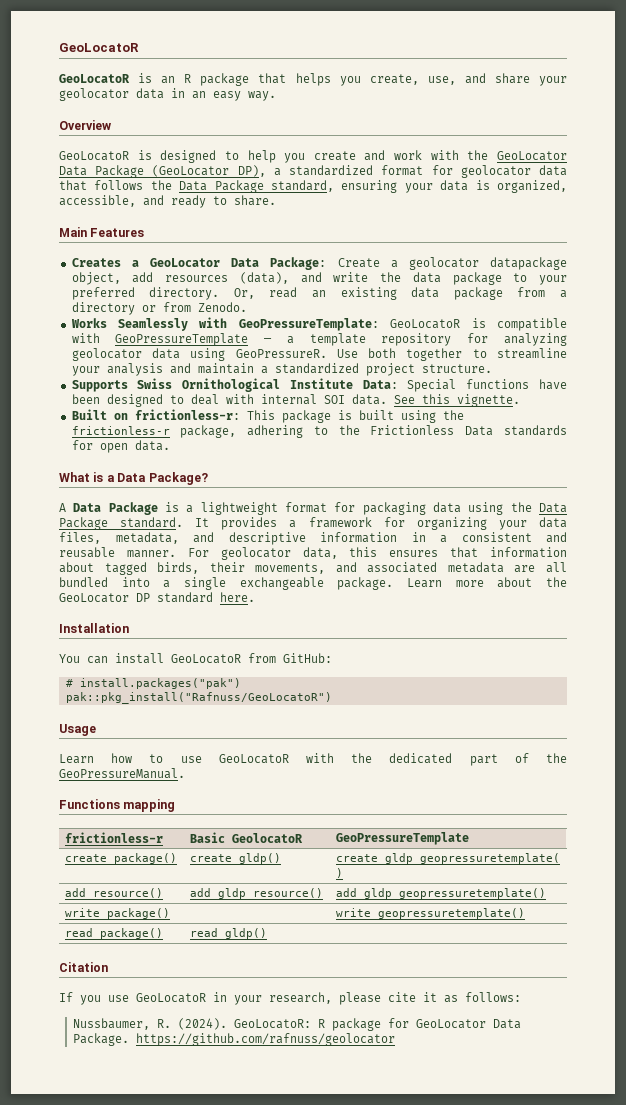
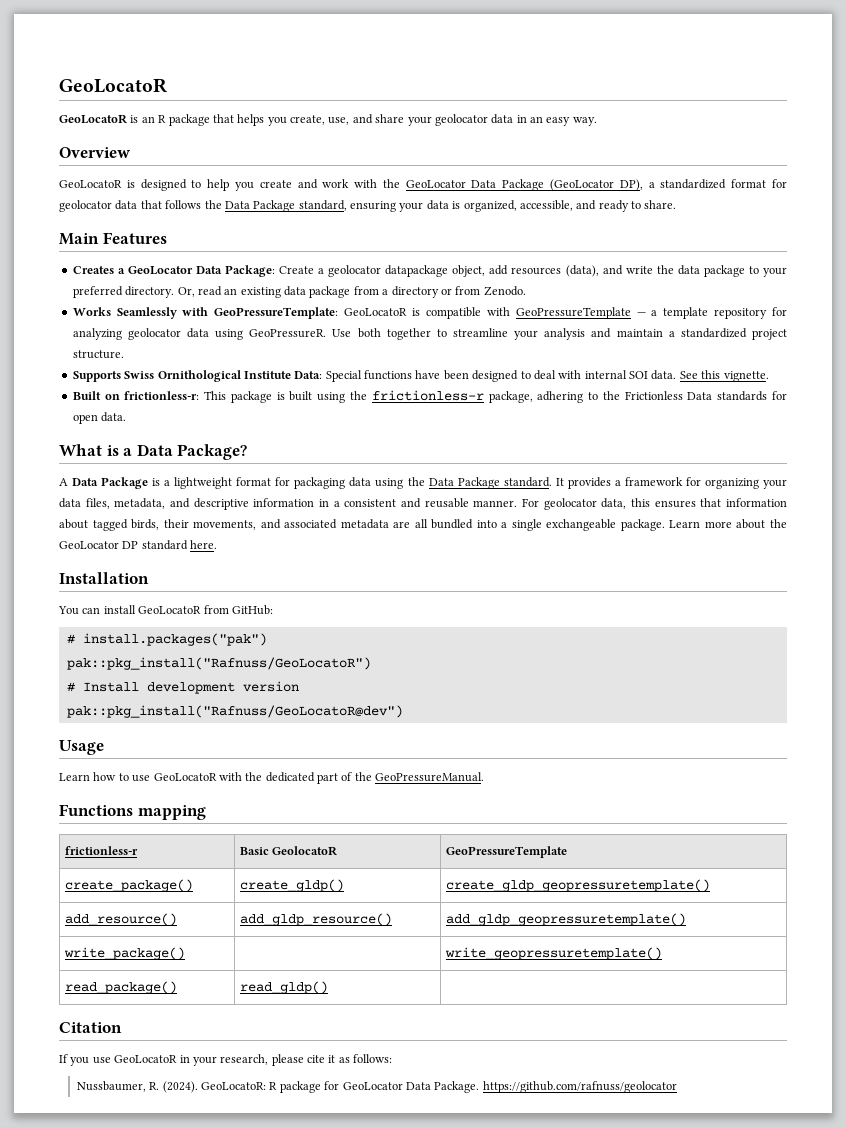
+ # Install development version
+ pak::pkg_install("Rafnuss/GeoLocatoR@dev")

